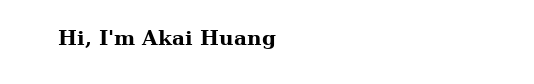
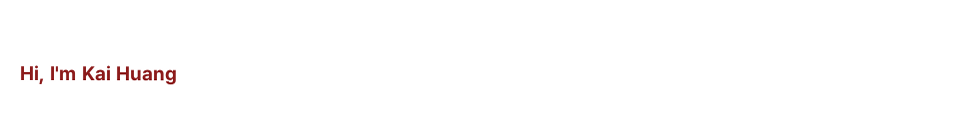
- Hi, I'm Akai Huang
+ Hi, I'm Kai Huang

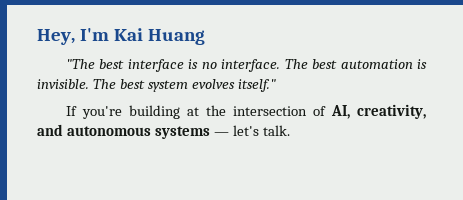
- Hi, I'm Kai Huang
+ Hey, I'm Kai Huang
+ "The best interface is no interface. The best automation is invisible. The best system evolves itself."
+ If you're building at the intersection of AI, creativity, and autonomous systems — let's talk.

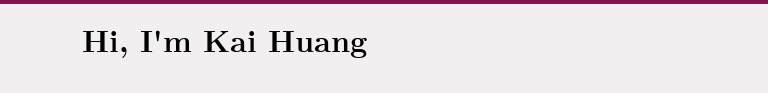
- Hey, I'm Kai Huang
+ Hi, I'm Kai Huang
- "The best interface is no interface. The best automation is invisible. The best system evolves itself."
- If you're building at the intersection of AI, creativity, and autonomous systems — let's talk.

